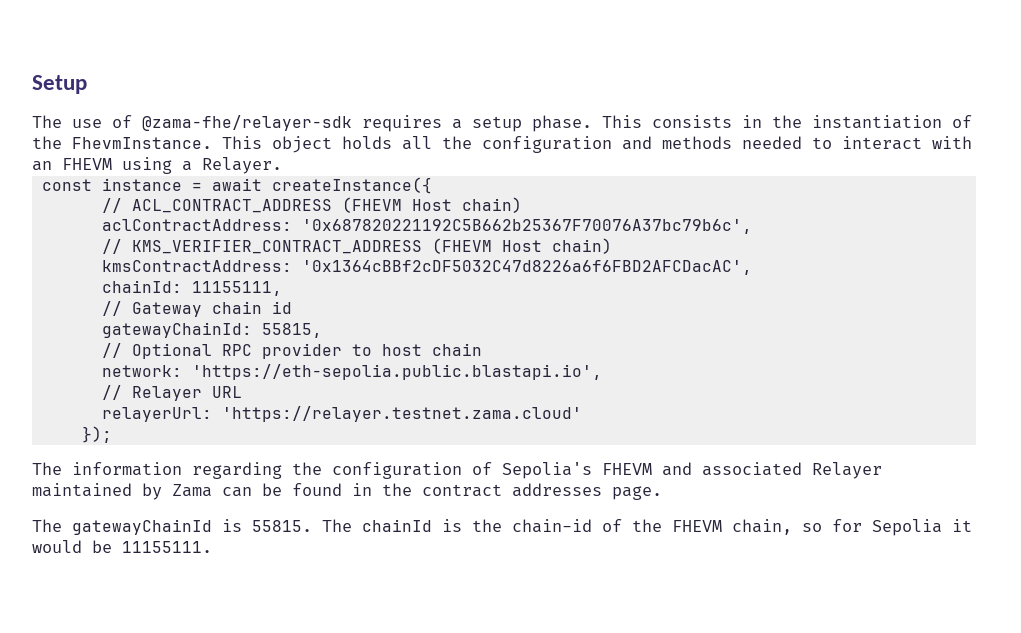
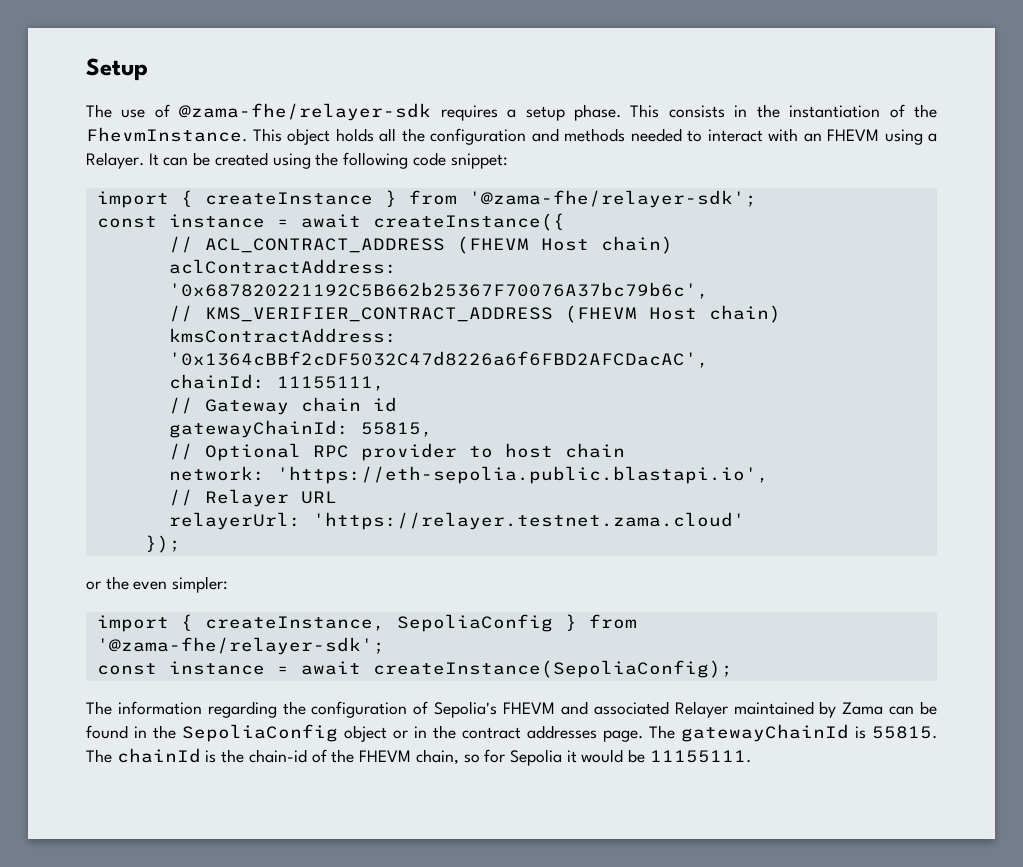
+ It can be created using the following code snippet:
+ import { createInstance } from '@zama-fhe/relayer-sdk';
+ or the even simpler:
+ import { createInstance, SepoliaConfig } from '@zama-fhe/relayer-sdk';
+ const instance = await createInstance(SepoliaConfig);
- The information regarding the configuration of Sepolia's FHEVM and associated Relayer maintained by Zama can be found in the contract addresses page.
- The gatewayChainId is 55815.
+ The information regarding the configuration of Sepolia's FHEVM and associated Relayer maintained by Zama can be found in the SepoliaConfig object or in the contract addresses page. The gatewayChainId is 55815.

